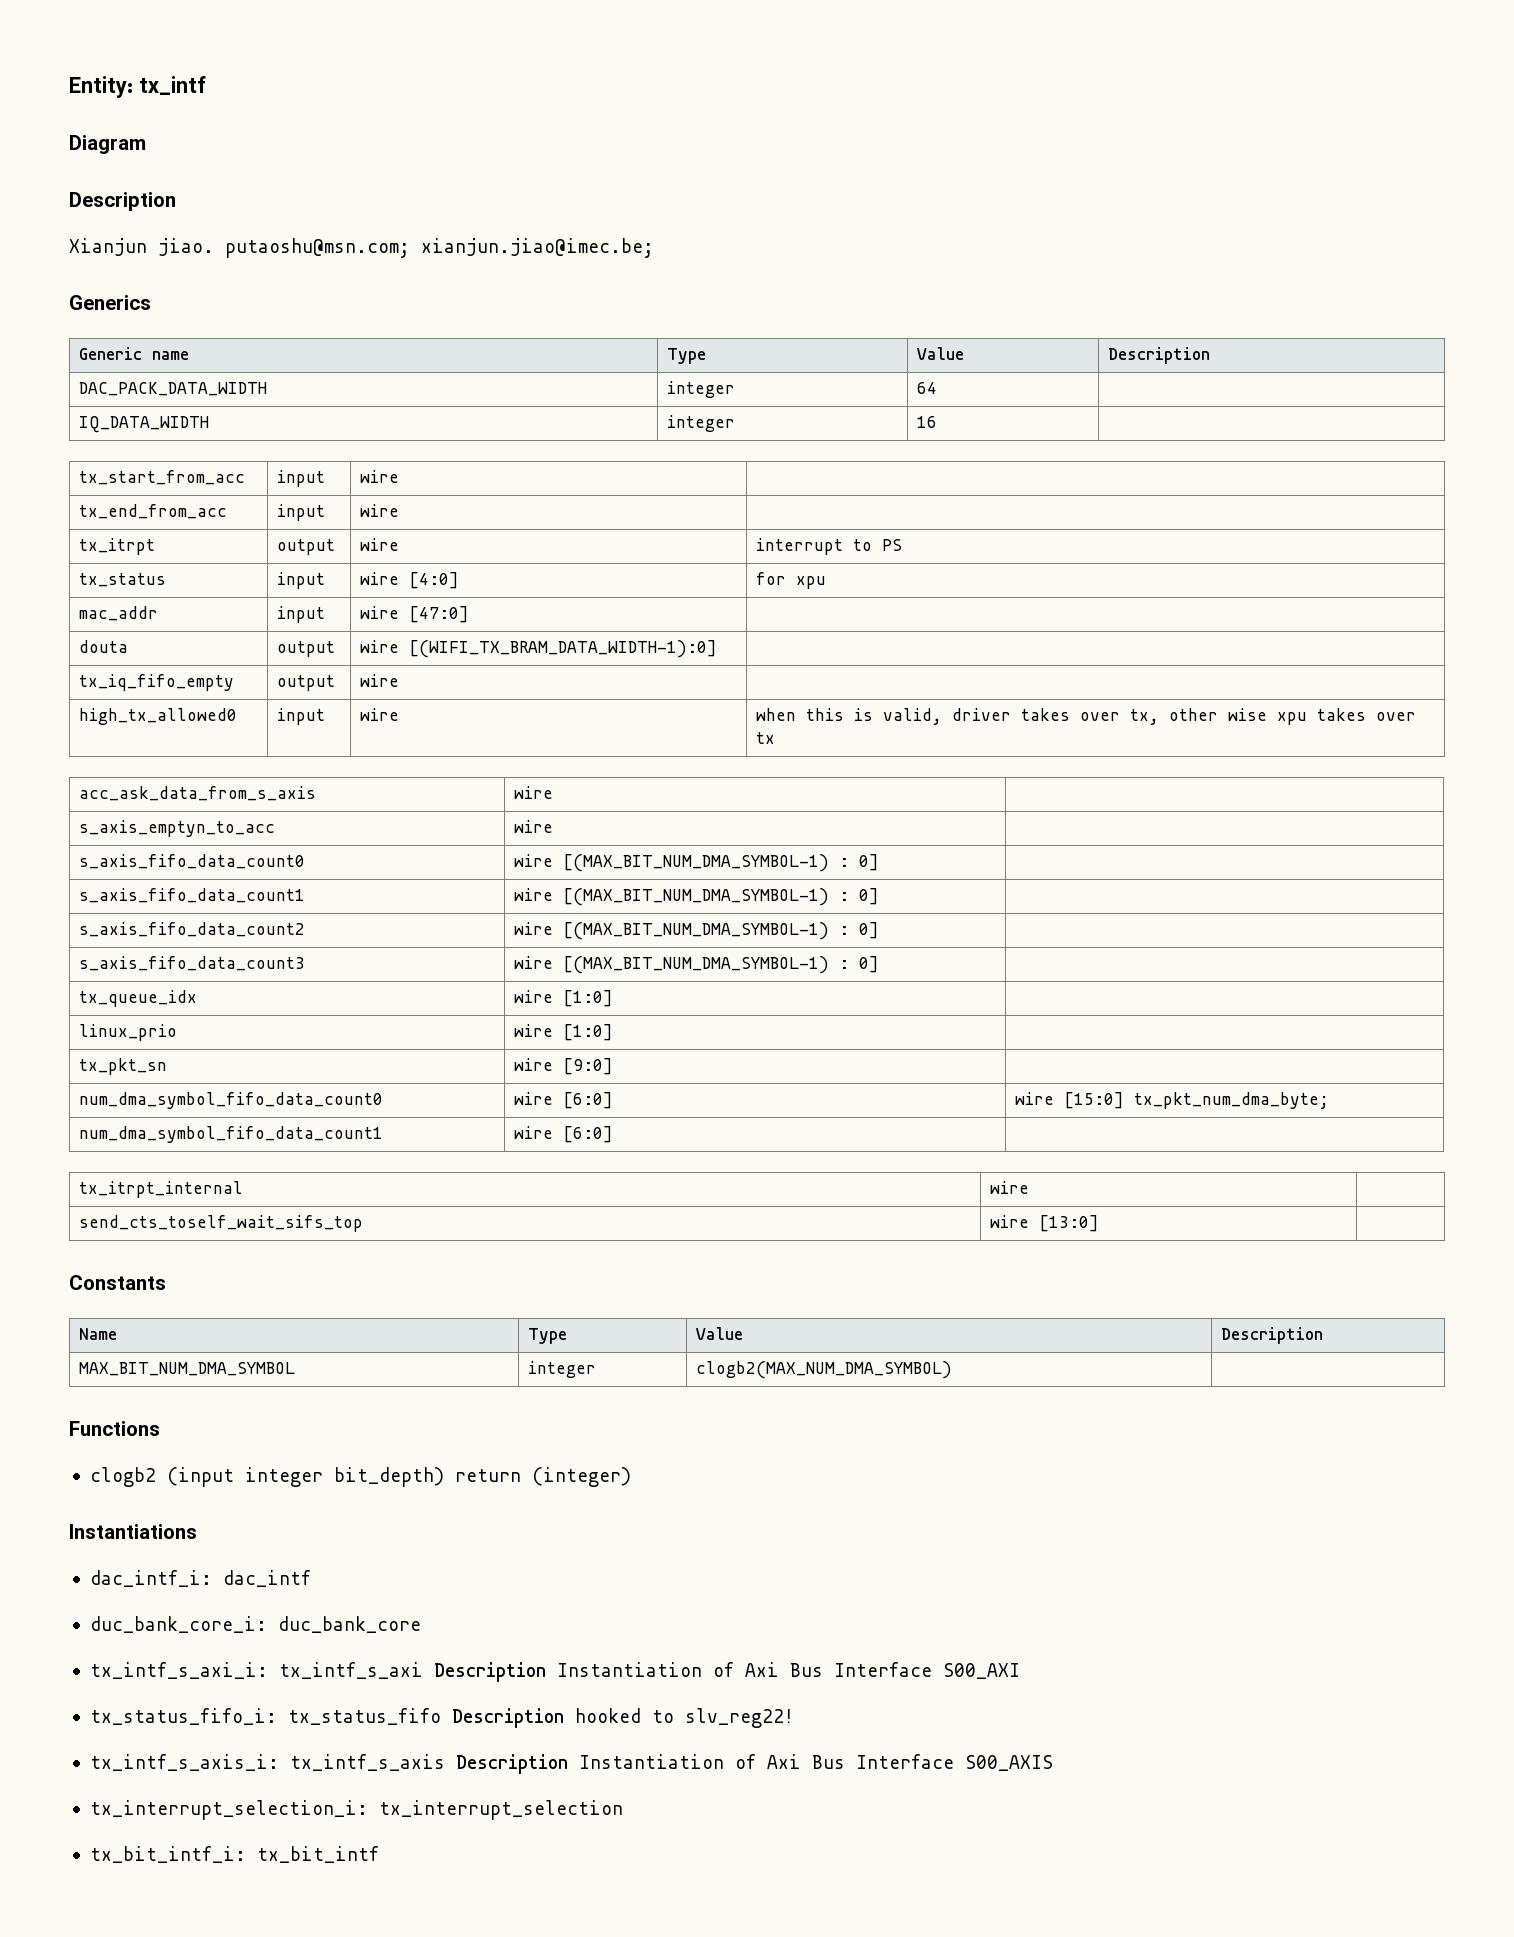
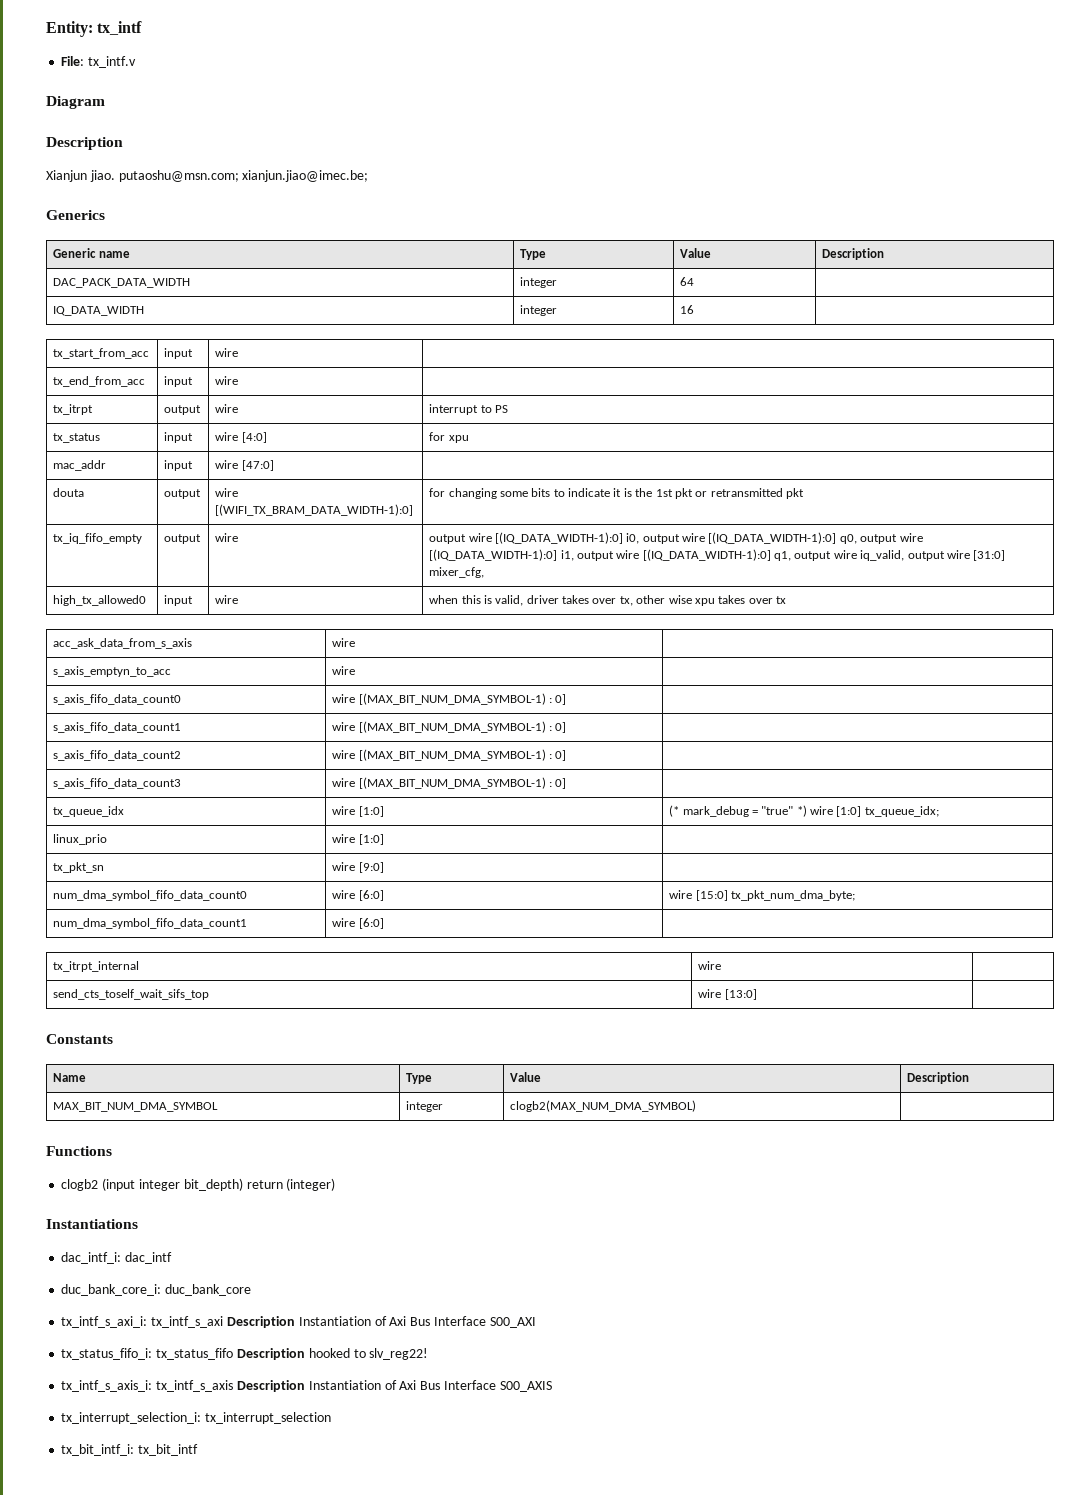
+ File: tx_intf.v
- douta | output | wire [(WIFI_TX_BRAM_DATA_WIDTH-1):0] |
- tx_iq_fifo_empty | output | wire |
+ douta | output | wire [(WIFI_TX_BRAM_DATA_WIDTH-1):0] | for changing some bits to indicate it is the 1st pkt or retransmitted pkt
+ tx_iq_fifo_empty | output | wire | output wire [(IQ_DATA_WIDTH-1):0] i0, output wire [(IQ_DATA_WIDTH-1):0] q0, output wire [(IQ_DATA_WIDTH-1):0] i1, output wire [(IQ_DATA_WIDTH-1):0] q1, output wire iq_valid, output wire [31:0] mixer_cfg,
- tx_queue_idx | wire [1:0] |
+ tx_queue_idx | wire [1:0] | (* mark_debug = "true" *) wire [1:0] tx_queue_idx;

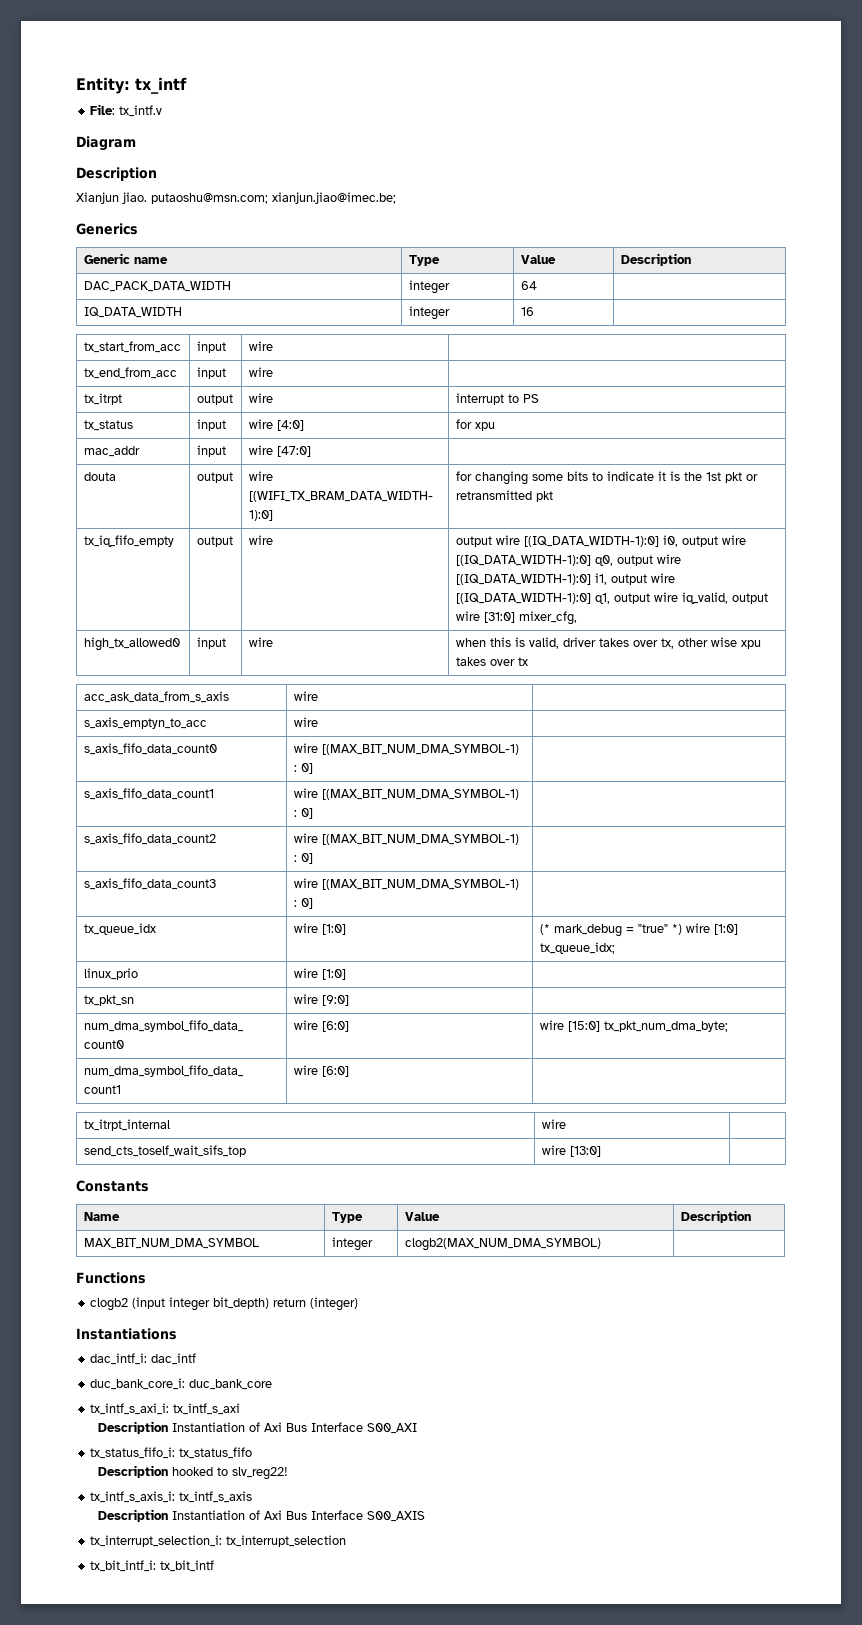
- tx_intf_s_axi_i: tx_intf_s_axi Description Instantiation of Axi Bus Interface S00_AXI
+ tx_intf_s_axi_i: tx_intf_s_axi
+ Description Instantiation of Axi Bus Interface S00_AXI
- tx_status_fifo_i: tx_status_fifo Description hooked to slv_reg22!
+ tx_status_fifo_i: tx_status_fifo
+ Description hooked to slv_reg22!
- tx_intf_s_axis_i: tx_intf_s_axis Description Instantiation of Axi Bus Interface S00_AXIS
+ tx_intf_s_axis_i: tx_intf_s_axis
+ Description Instantiation of Axi Bus Interface S00_AXIS

